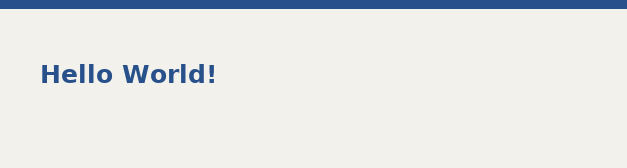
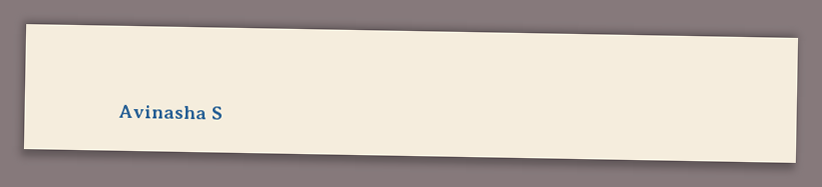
- Hello World!
+ Avinasha S

